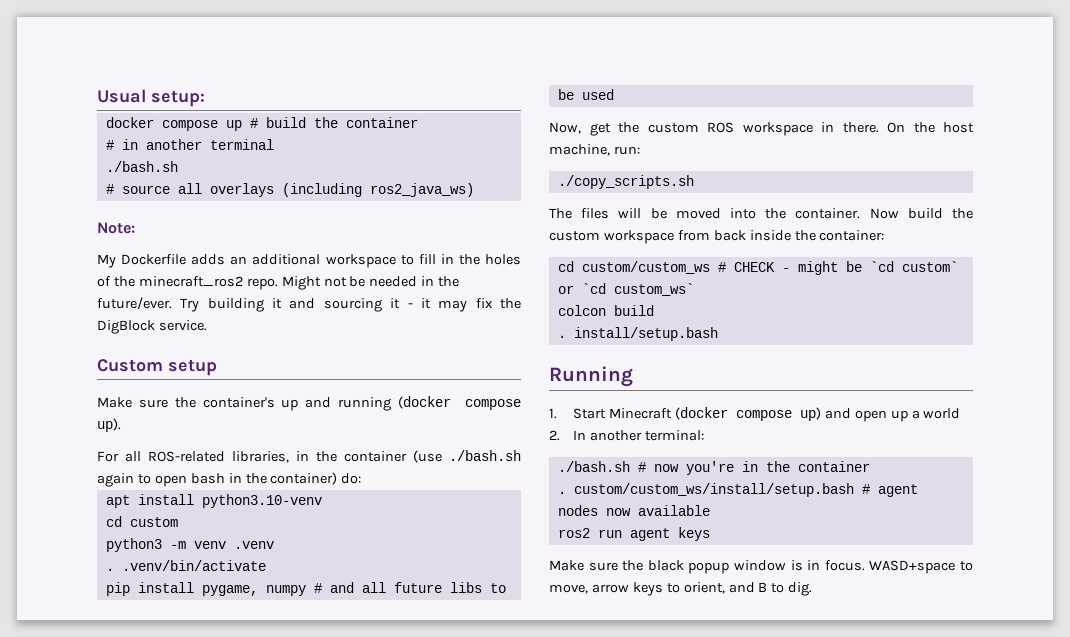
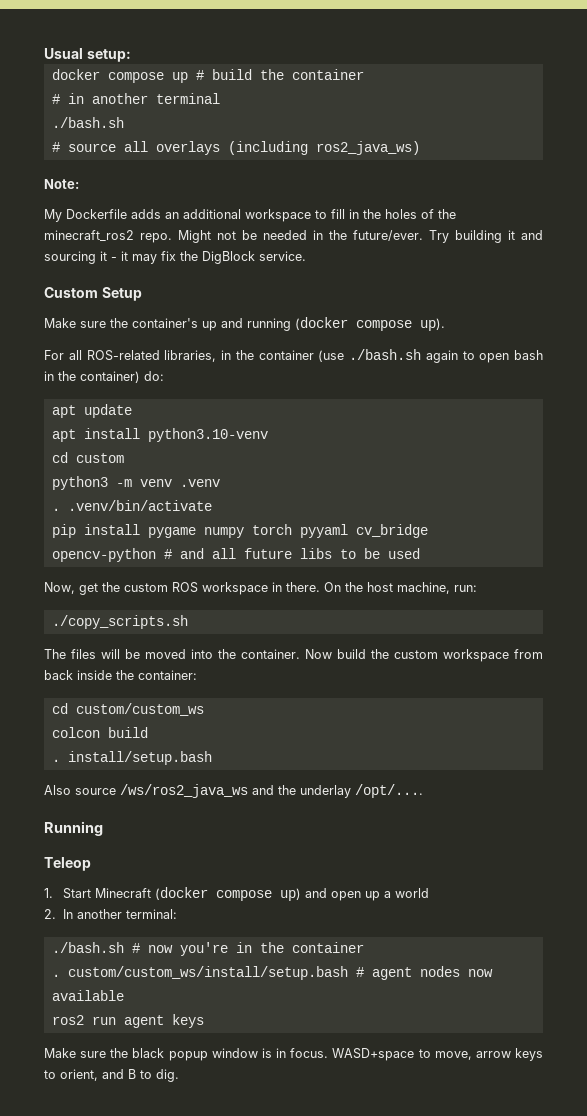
- Custom setup
+ Custom Setup
+ apt update
- pip install pygame, numpy # and all future libs to be used
+ pip install pygame numpy torch pyyaml cv_bridge opencv-python # and all future libs to be used
- cd custom/custom_ws # CHECK - might be `cd custom` or `cd custom_ws`
+ cd custom/custom_ws
  colcon build
  . install/setup.bash
+ Also source /ws/ros2_java_ws and the underlay /opt/....
+ Teleop

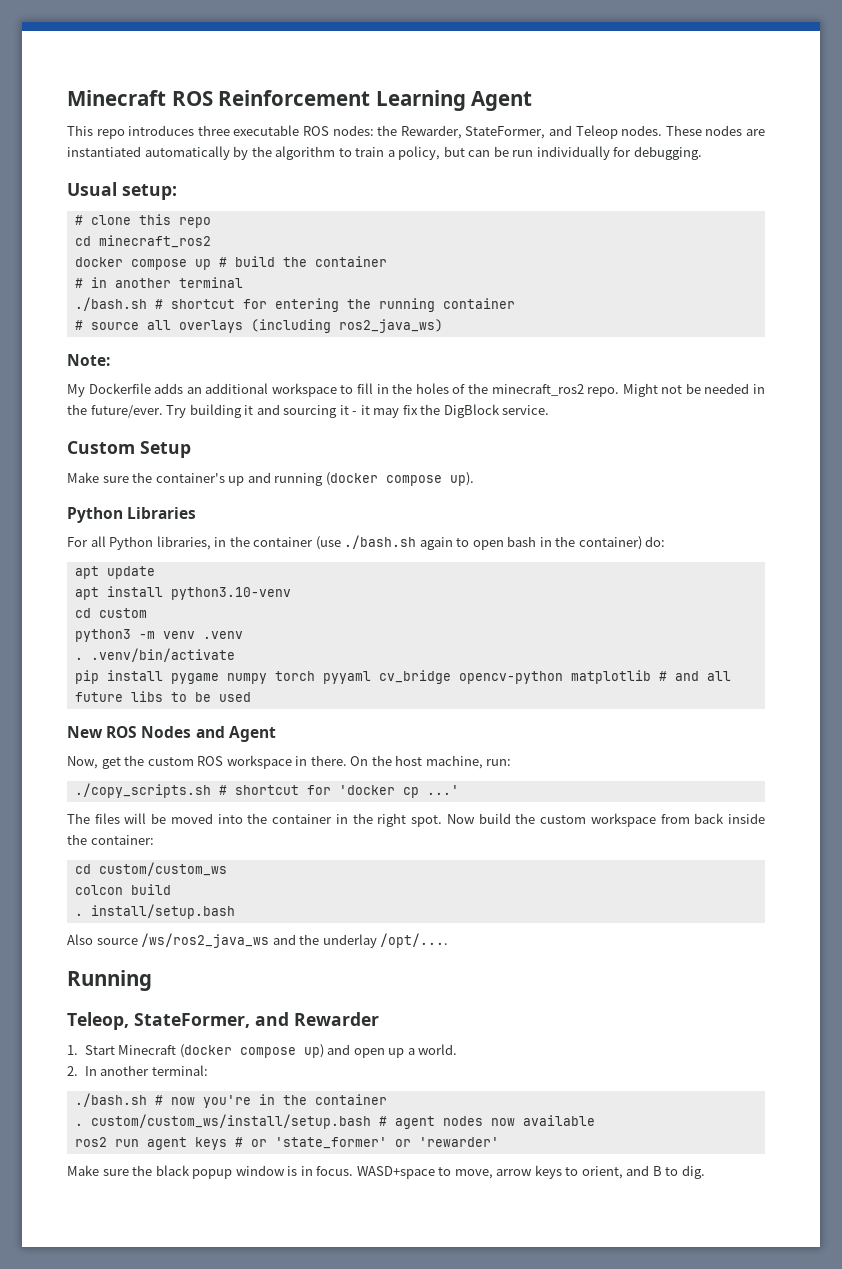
+ Minecraft ROS Reinforcement Learning Agent
+ This repo introduces three executable ROS nodes: the Rewarder, StateFormer, and Teleop nodes. These nodes are instantiated automatically by the algorithm to train a policy, but can be run individually for debugging.
  Usual setup:
+ # clone this repo
+ cd minecraft_ros2
  # in another terminal
- ./bash.sh
+ ./bash.sh # shortcut for entering the running container
+ Python Libraries
- For all ROS-related libraries, in the container (use ./bash.sh again to open bash in the container) do:
+ For all Python libraries, in the container (use ./bash.sh again to open bash in the container) do:
- pip install pygame numpy torch pyyaml cv_bridge opencv-python # and all future libs to be used
+ pip install pygame numpy torch pyyaml cv_bridge opencv-python matplotlib # and all future libs to be used
+ New ROS Nodes and Agent
- ./copy_scripts.sh
+ ./copy_scripts.sh # shortcut for 'docker cp ...'
- The files will be moved into the container.
+ The files will be moved into the container in the right spot.
- Teleop
+ Teleop, StateFormer, and Rewarder
- 1. Start Minecraft (docker compose up) and open up a world
+ 1. Start Minecraft (docker compose up) and open up a world.
- ros2 run agent keys
+ ros2 run agent keys # or 'state_former' or 'rewarder'

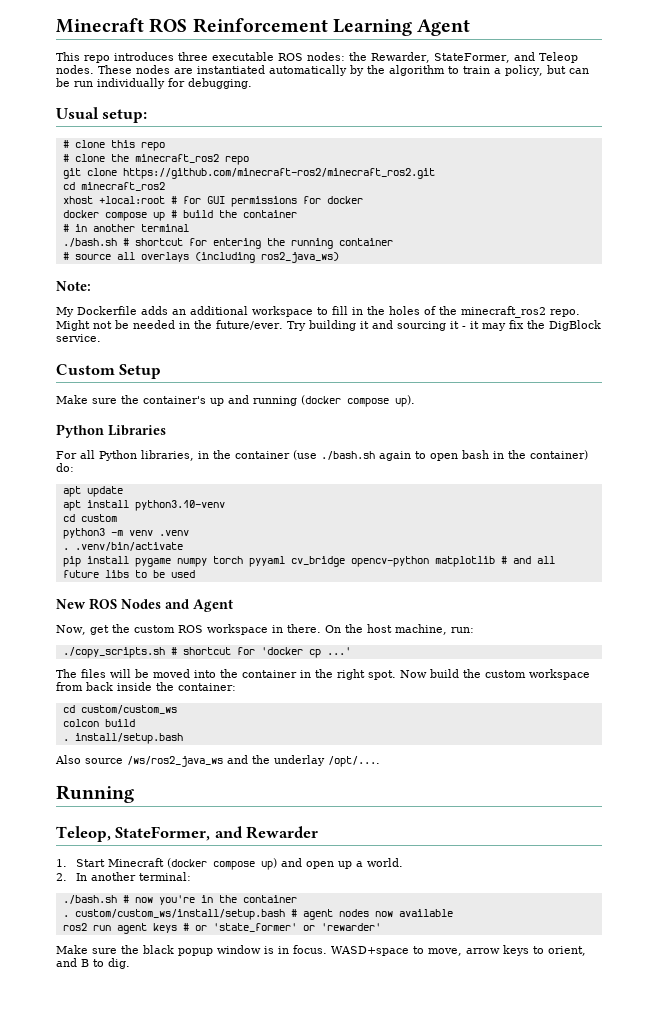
+ # clone the minecraft_ros2 repo
+ git clone https://github.com/minecraft-ros2/minecraft_ros2.git
  cd minecraft_ros2
+ xhost +local:root # for GUI permissions for docker

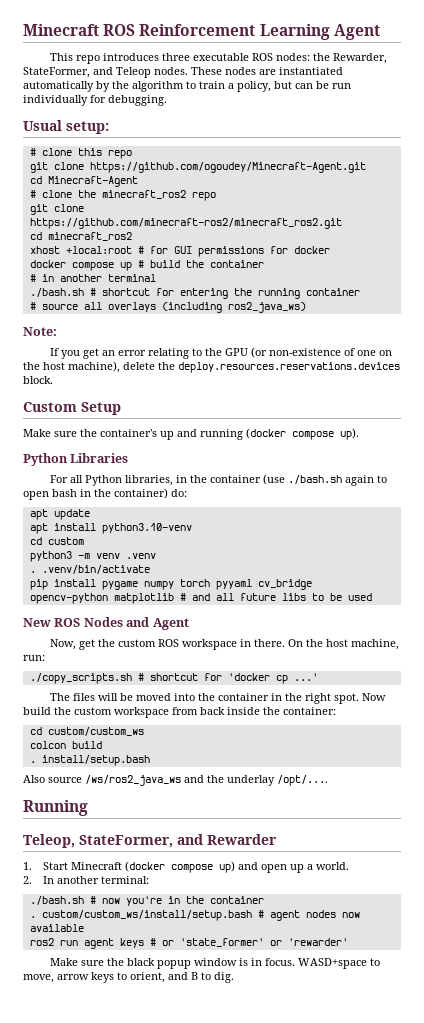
+ git clone https://github.com/ogoudey/Minecraft-Agent.git
+ cd Minecraft-Agent
- My Dockerfile adds an additional workspace to fill in the holes of the minecraft_ros2 repo. Might not be needed in the future/ever. Try building it and sourcing it - it may fix the DigBlock service.
+ If you get an error relating to the GPU (or non-existence of one on the host machine), delete the deploy.resources.reservations.devices block.

